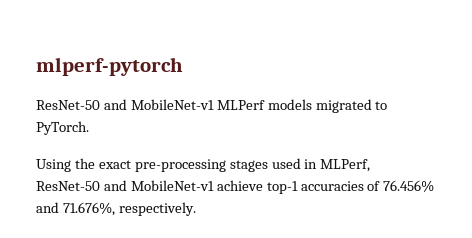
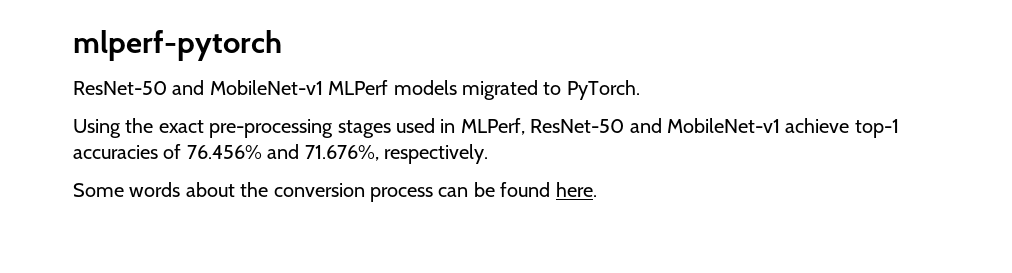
+ Some words about the conversion process can be found here.

